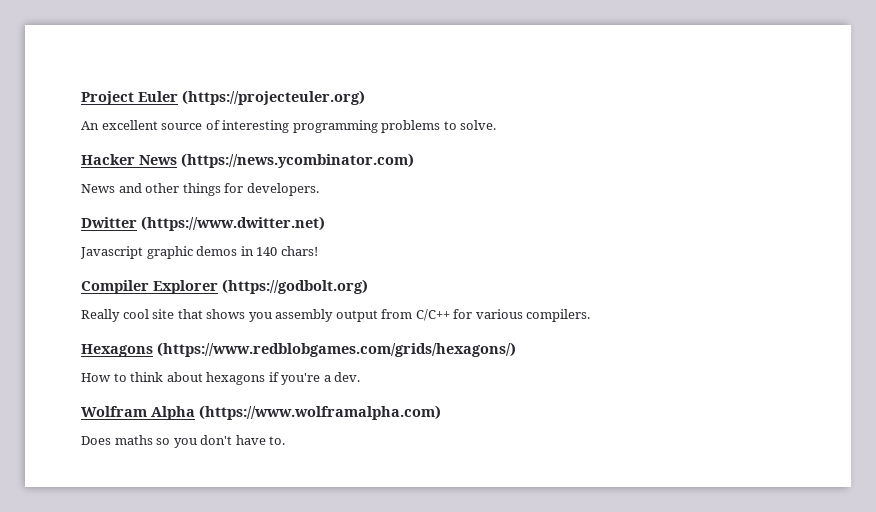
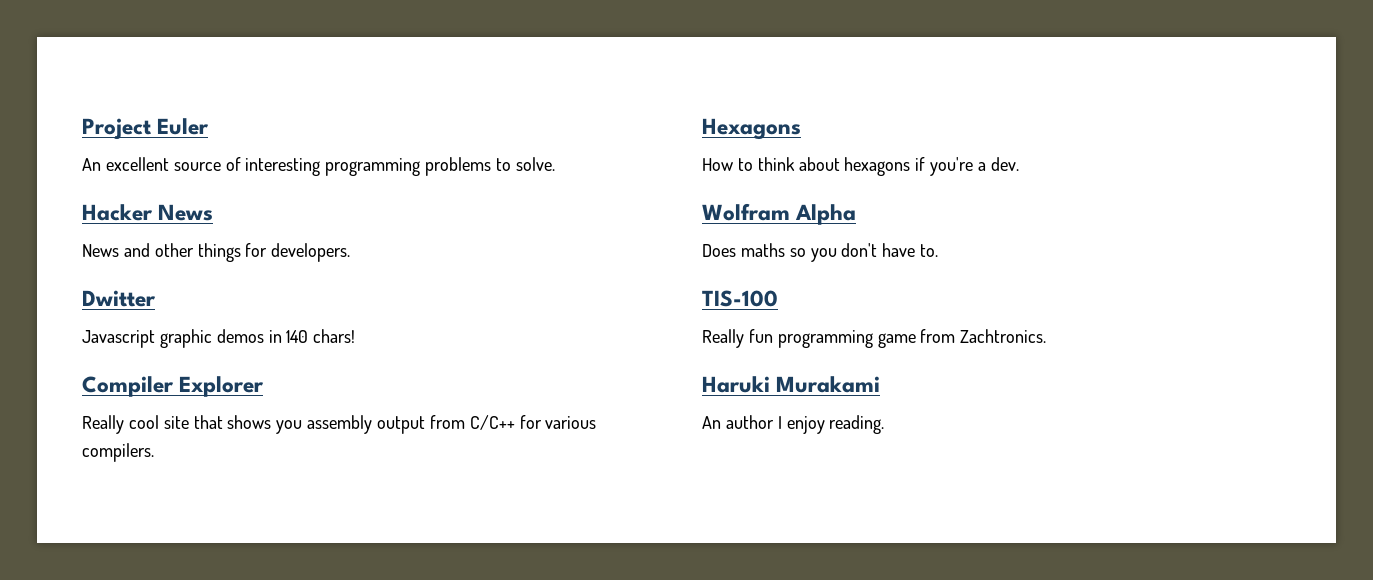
- Project Euler (https://projecteuler.org)
+ Project Euler
- Hacker News (https://news.ycombinator.com)
+ Hacker News
- Dwitter (https://www.dwitter.net)
+ Dwitter
- Compiler Explorer (https://godbolt.org)
+ Compiler Explorer
- Hexagons (https://www.redblobgames.com/grids/hexagons/)
+ Hexagons
- Wolfram Alpha (https://www.wolframalpha.com)
+ Wolfram Alpha
+ TIS-100
+ Really fun programming game from Zachtronics.
+ Haruki Murakami
+ An author I enjoy reading.

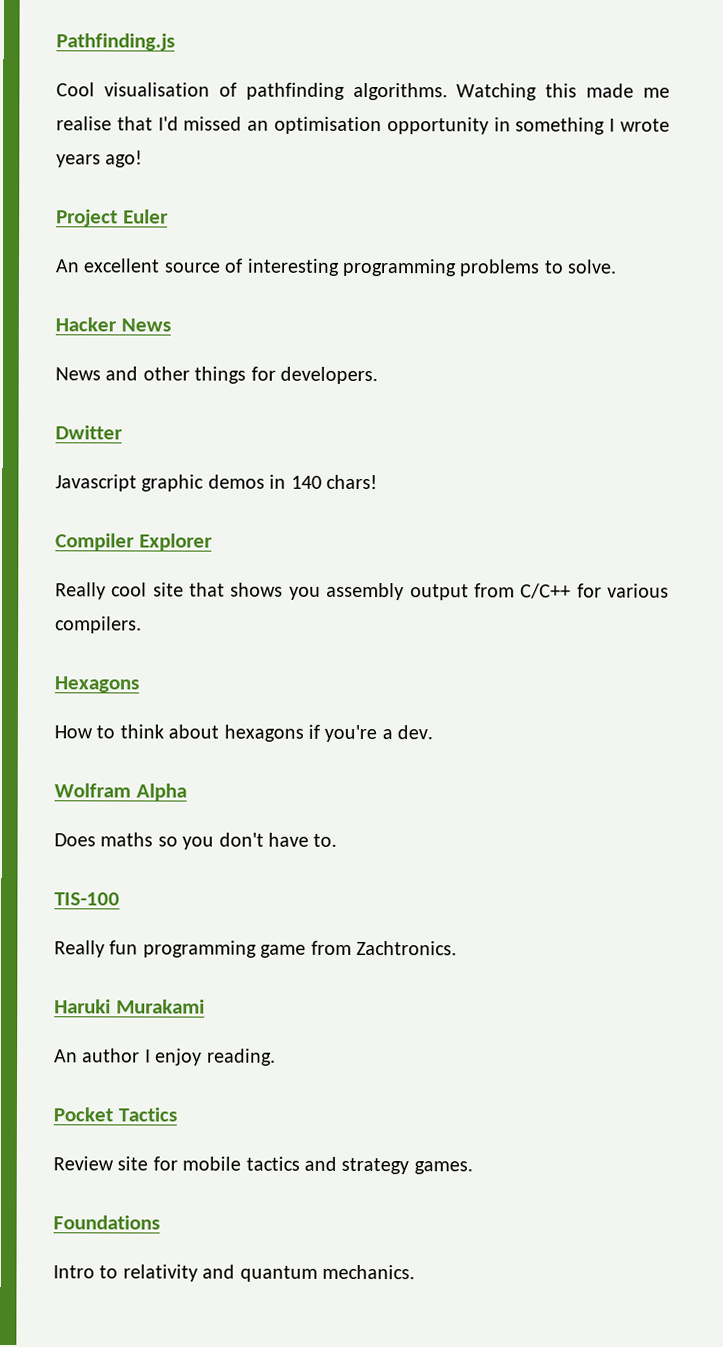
+ Pathfinding.js
+ Cool visualisation of pathfinding algorithms. Watching this made me realise that I'd missed an optimisation opportunity in something I wrote years ago!
+ Pocket Tactics
+ Review site for mobile tactics and strategy games.
+ Foundations
+ Intro to relativity and quantum mechanics.

